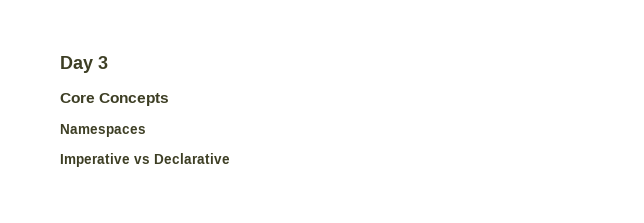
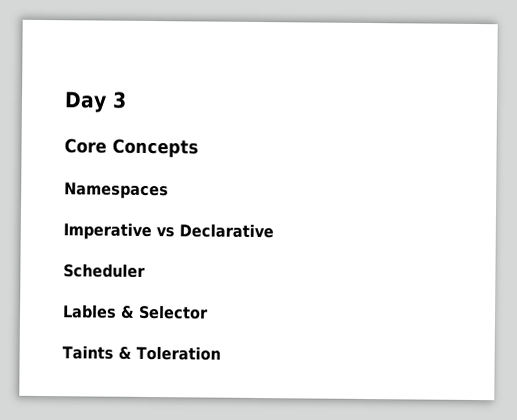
+ Scheduler
+ Lables & Selector
+ Taints & Toleration

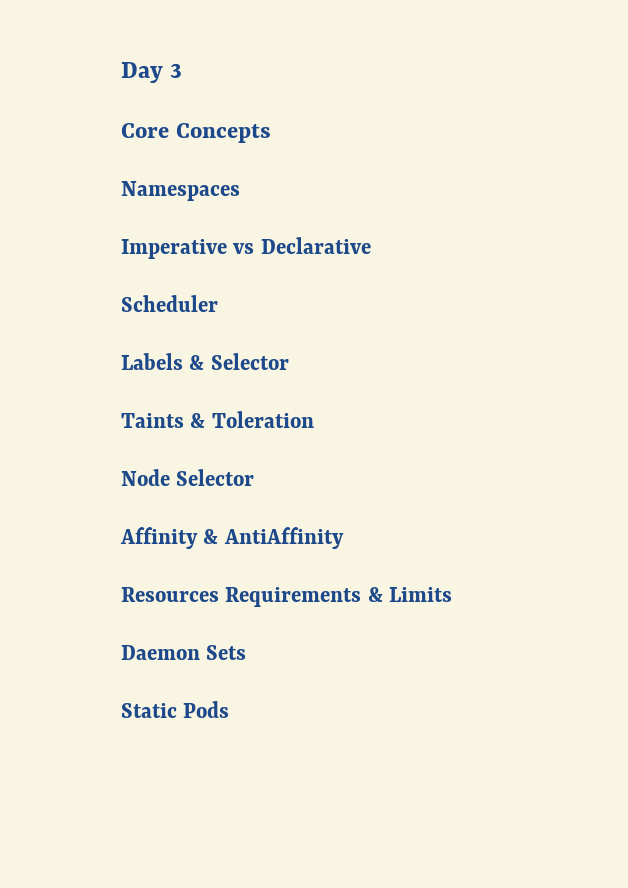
- Lables & Selector
+ Labels & Selector
+ Node Selector
+ Affinity & AntiAffinity
+ Resources Requirements & Limits
+ Daemon Sets
+ Static Pods

